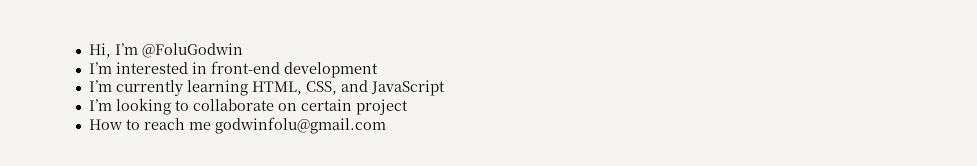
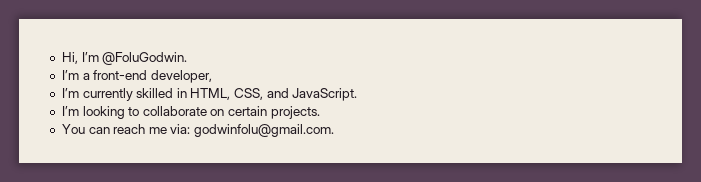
- Hi, I’m @FoluGodwin
- I’m interested in front-end development
+ Hi, I’m @FoluGodwin.
+ I’m a front-end developer,
- I’m currently learning HTML, CSS, and JavaScript
+ I’m currently skilled in HTML, CSS, and JavaScript.
- I’m looking to collaborate on certain project
- How to reach me godwinfolu@gmail.com
+ I’m looking to collaborate on certain projects.
+ You can reach me via: godwinfolu@gmail.com.

